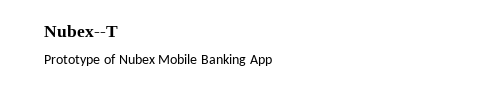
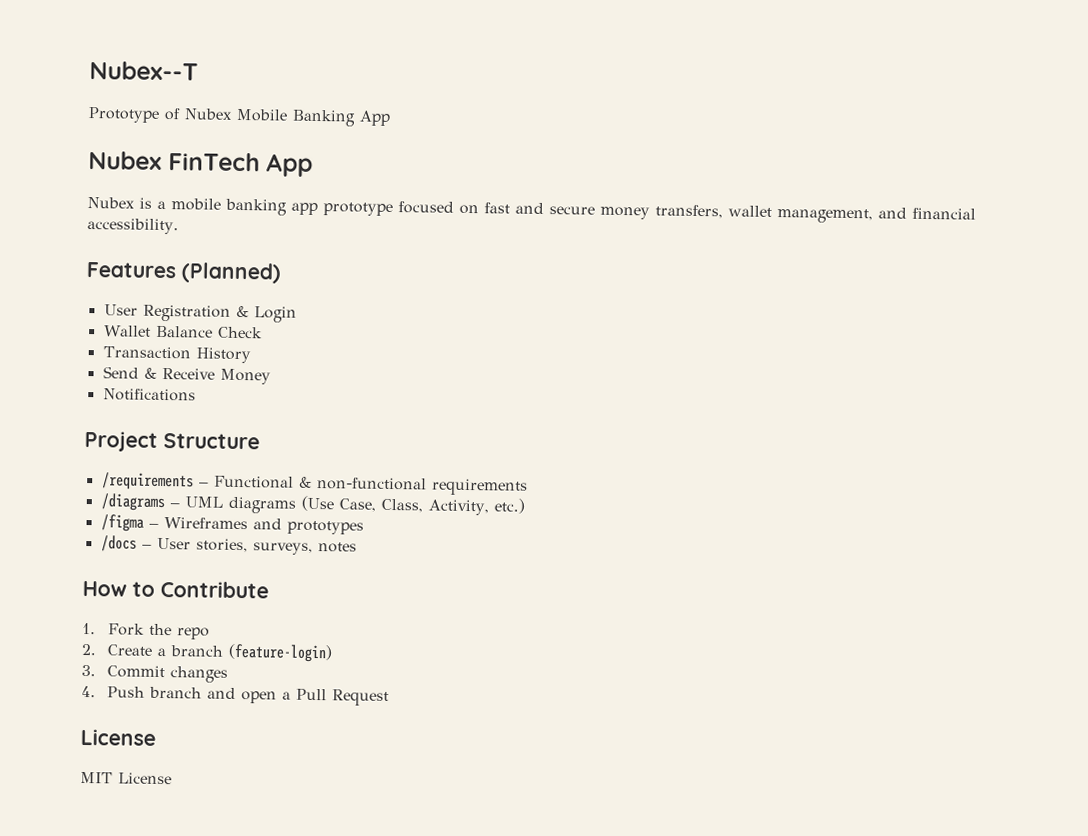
+ Nubex FinTech App
+ Nubex is a mobile banking app prototype focused on fast and secure money transfers, wallet management, and financial accessibility.
+ Features (Planned)
+ User Registration & Login
+ Wallet Balance Check
+ Transaction History
+ Send & Receive Money
+ Notifications
+ Project Structure
+ /requirements – Functional & non-functional requirements
+ /diagrams – UML diagrams (Use Case, Class, Activity, etc.)
+ /figma – Wireframes and prototypes
+ /docs – User stories, surveys, notes
+ How to Contribute
+ 1. Fork the repo
+ 2. Create a branch (feature-login)
+ 3. Commit changes
+ 4. Push branch and open a Pull Request
+ License
+ MIT License

